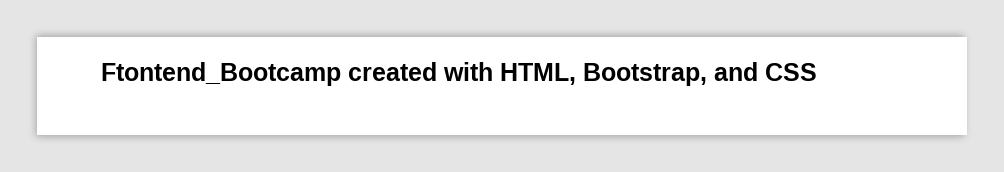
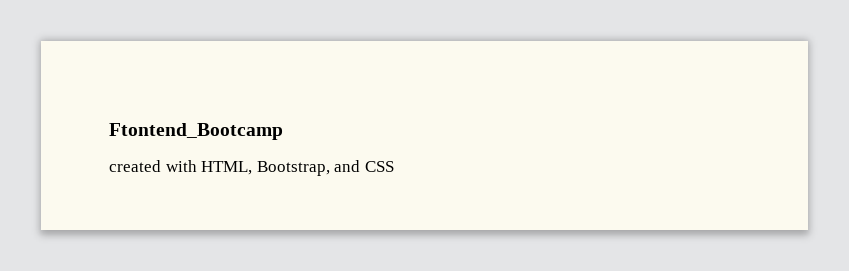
- Ftontend_Bootcamp created with HTML, Bootstrap, and CSS
+ Ftontend_Bootcamp
+ created with HTML, Bootstrap, and CSS

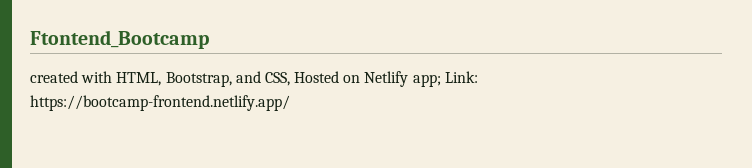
- created with HTML, Bootstrap, and CSS
+ created with HTML, Bootstrap, and CSS, Hosted on Netlify app; Link: https://bootcamp-frontend.netlify.app/

